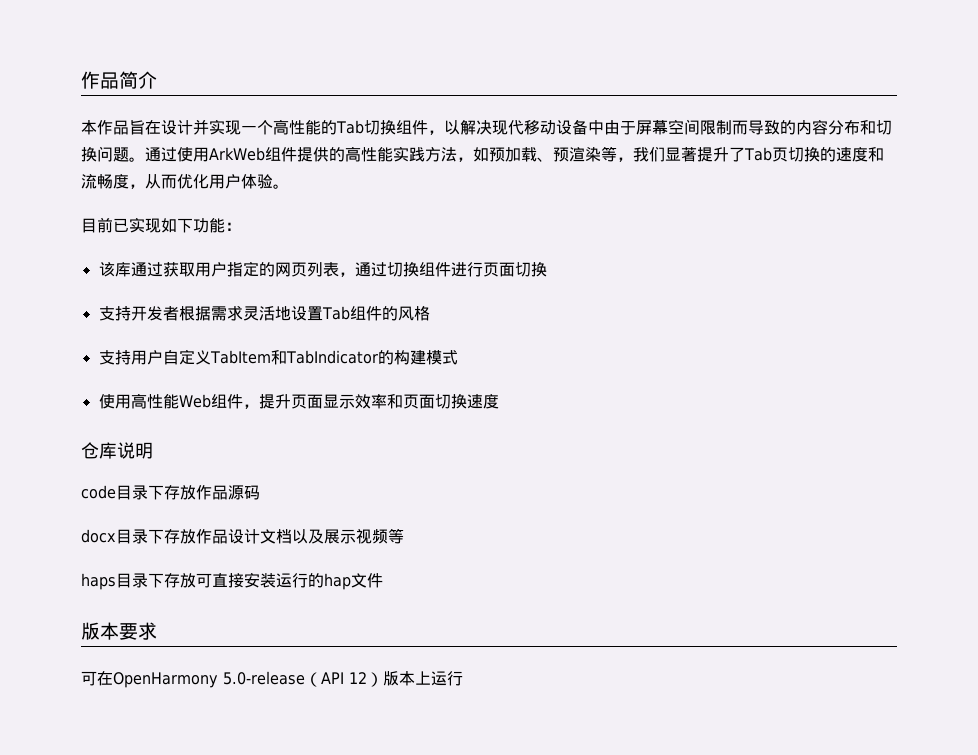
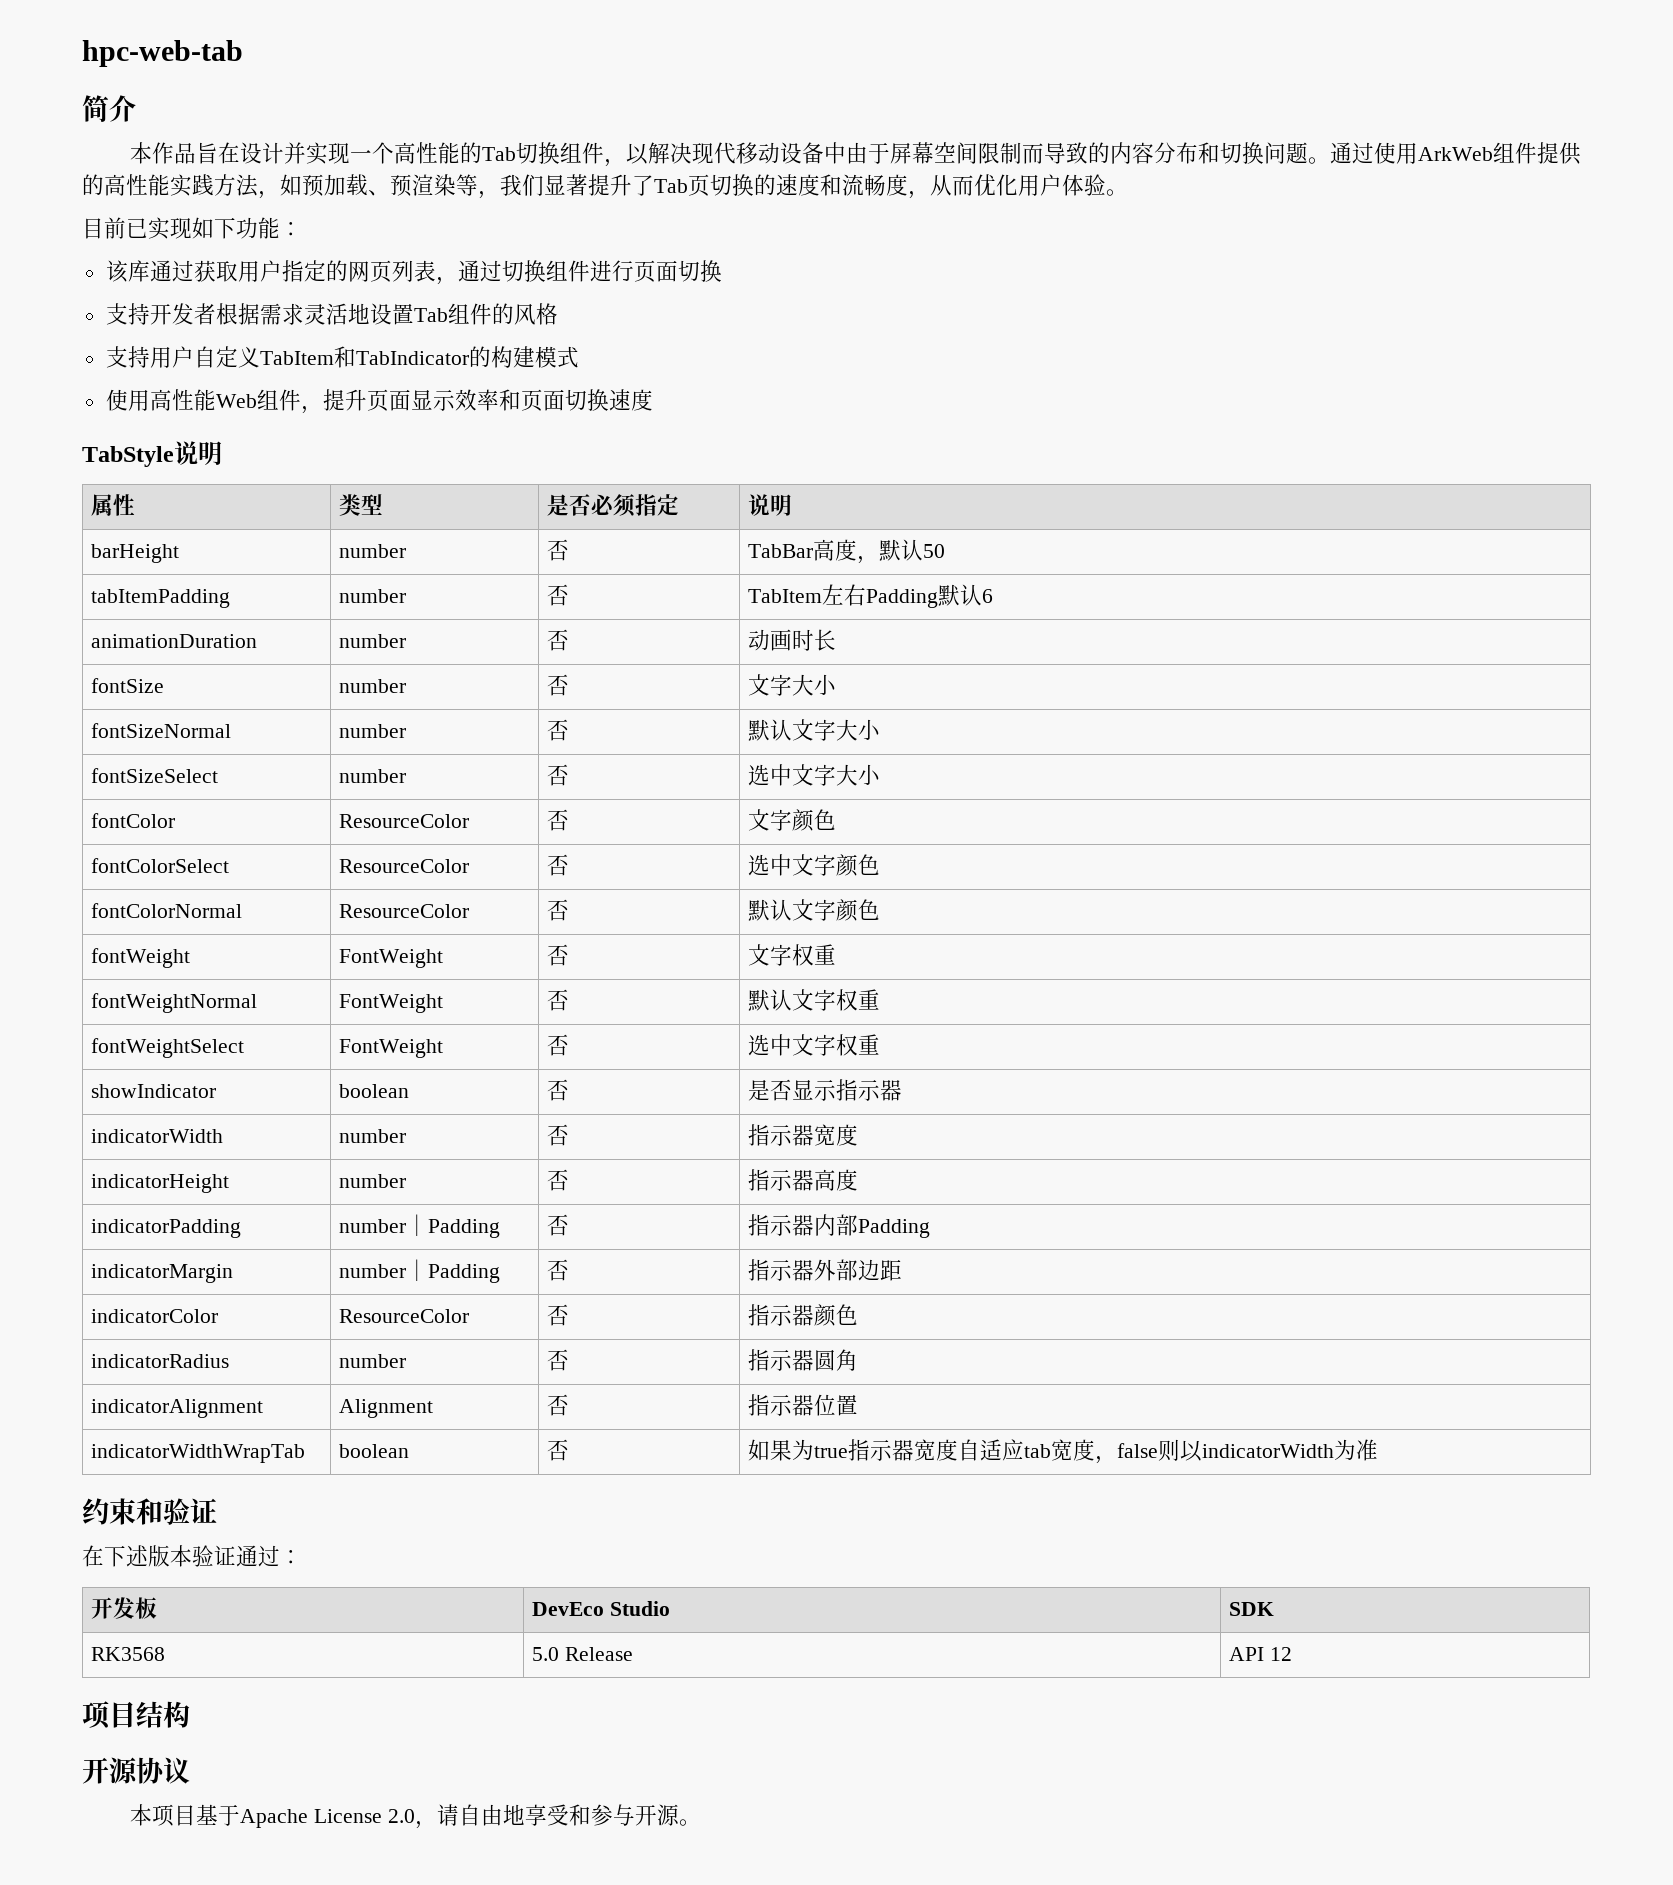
- 作品简介
+ hpc-web-tab
+ 简介
- 仓库说明
- code目录下存放作品源码
- docx目录下存放作品设计文档以及展示视频等
- haps目录下存放可直接安装运行的hap文件
- 版本要求
- 可在OpenHarmony 5.0-release（API 12）版本上运行
+ TabStyle说明
+ 属性 | 类型 | 是否必须指定 | 说明
+ barHeight | number | 否 | TabBar高度，默认50
+ tabItemPadding | number | 否 | TabItem左右Padding默认6
+ animationDuration | number | 否 | 动画时长
+ fontSize | number | 否 | 文字大小
+ fontSizeNormal | number | 否 | 默认文字大小
+ fontSizeSelect | number | 否 | 选中文字大小
+ fontColor | ResourceColor | 否 | 文字颜色
+ fontColorSelect | ResourceColor | 否 | 选中文字颜色
+ fontColorNormal | ResourceColor | 否 | 默认文字颜色
+ fontWeight | FontWeight | 否 | 文字权重
+ fontWeightNormal | FontWeight | 否 | 默认文字权重
+ fontWeightSelect | FontWeight | 否 | 选中文字权重
+ showIndicator | boolean | 否 | 是否显示指示器
+ indicatorWidth | number | 否 | 指示器宽度
+ indicatorHeight | number | 否 | 指示器高度
+ indicatorPadding | number｜Padding | 否 | 指示器内部Padding
+ indicatorMargin | number｜Padding | 否 | 指示器外部边距
+ indicatorColor | ResourceColor | 否 | 指示器颜色
+ indicatorRadius | number | 否 | 指示器圆角
+ indicatorAlignment | Alignment | 否 | 指示器位置
+ indicatorWidthWrapTab | boolean | 否 | 如果为true指示器宽度自适应tab宽度，false则以indicatorWidth为准
+ 约束和验证
+ 在下述版本验证通过：
+ 开发板 | DevEco Studio | SDK
+ RK3568 | 5.0 Release | API 12
+ 项目结构
+ 开源协议
+ 本项目基于Apache License 2.0，请自由地享受和参与开源。

